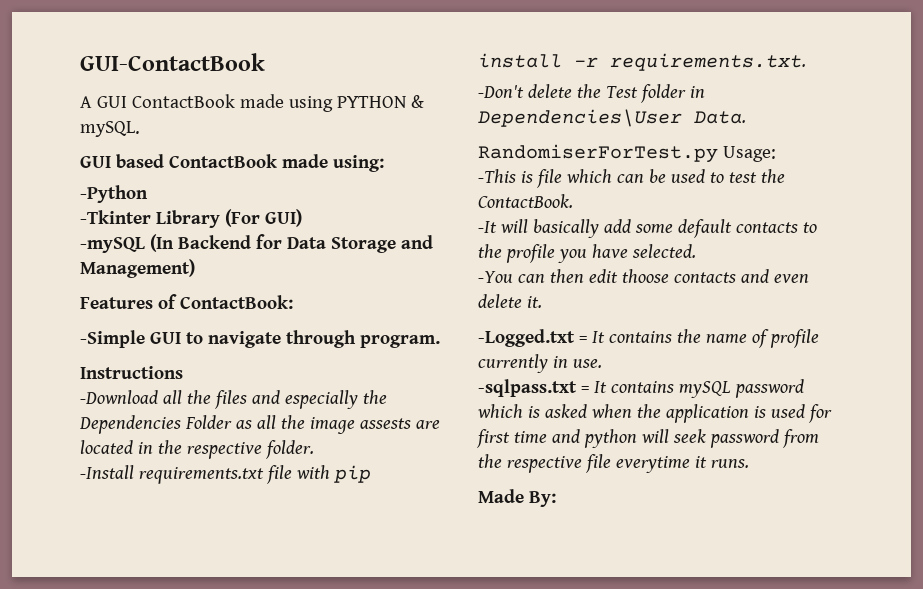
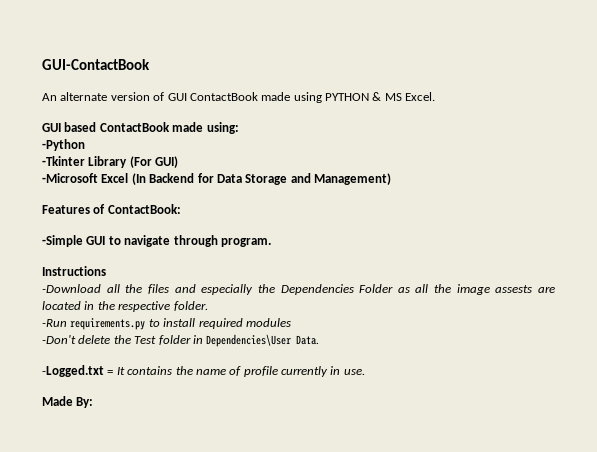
- A GUI ContactBook made using PYTHON & mySQL.
+ An alternate version of GUI ContactBook made using PYTHON & MS Excel.
- -mySQL (In Backend for Data Storage and Management)
+ -Microsoft Excel (In Backend for Data Storage and Management)
- -Install requirements.txt file with pip install -r requirements.txt.
+ -Run requirements.py to install required modules
- RandomiserForTest.py Usage:
- -This is file which can be used to test the ContactBook.
- -It will basically add some default contacts to the profile you have selected.
- -You can then edit thoose contacts and even delete it.
- -sqlpass.txt = It contains mySQL password which is asked when the application is used for first time and python will seek password from the respective file everytime it runs.

